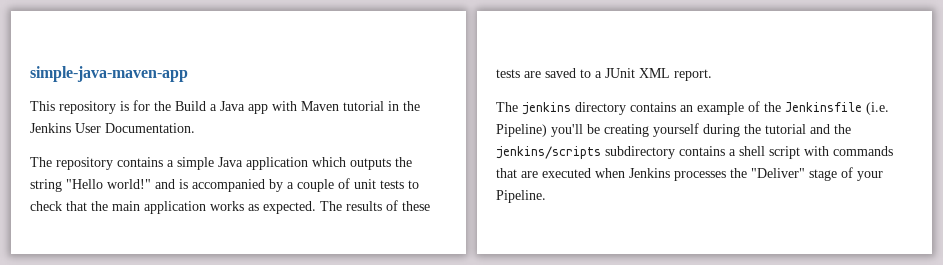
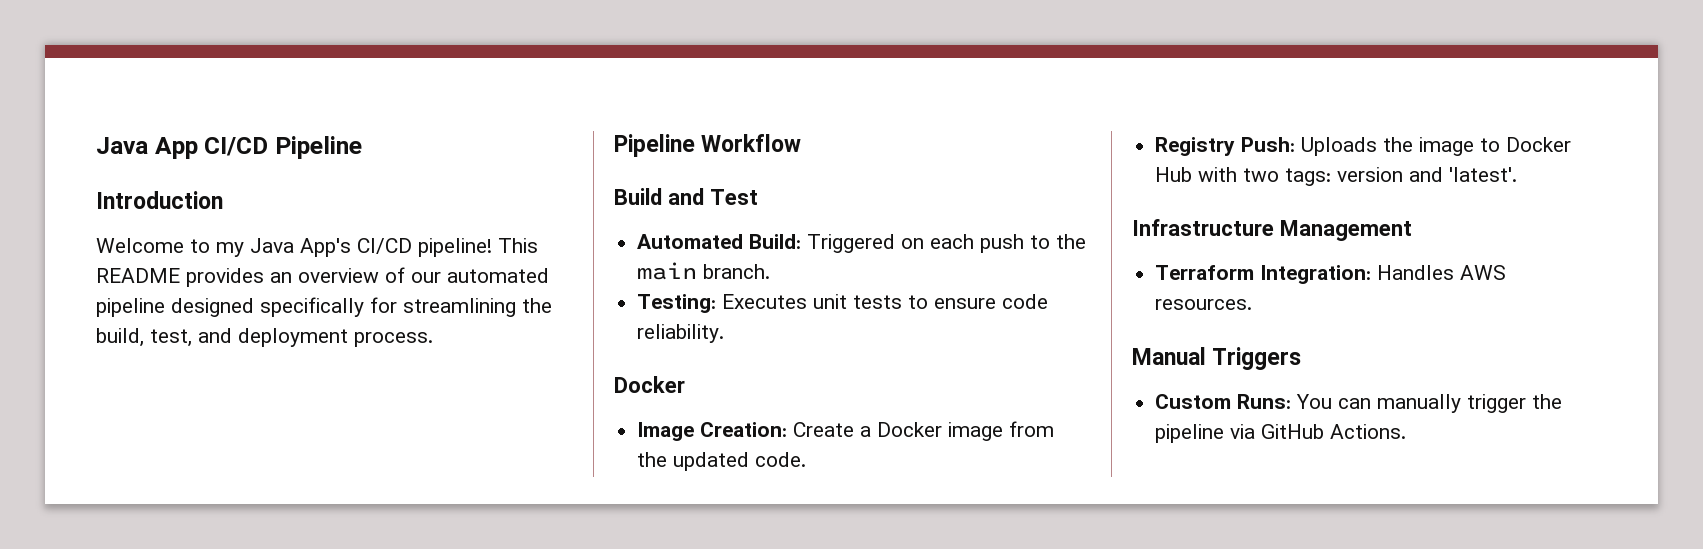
- simple-java-maven-app
- This repository is for the Build a Java app with Maven tutorial in the Jenkins User Documentation.
- The repository contains a simple Java application which outputs the string "Hello world!" and is accompanied by a couple of unit tests to check that the main application works as expected. The results of these tests are saved to a JUnit XML report.
- The jenkins directory contains an example of the Jenkinsfile (i.e. Pipeline) you'll be creating yourself during the tutorial and the jenkins/scripts subdirectory contains a shell script with commands that are executed when Jenkins processes the "Deliver" stage of your Pipeline.
+ Java App CI/CD Pipeline
+ Introduction
+ Welcome to my Java App's CI/CD pipeline! This README provides an overview of our automated pipeline designed specifically for streamlining the build, test, and deployment process.
+ Pipeline Workflow
+ Build and Test
+ Automated Build: Triggered on each push to the main branch.
+ Testing: Executes unit tests to ensure code reliability.
+ Docker
+ Image Creation: Create a Docker image from the updated code.
+ Registry Push: Uploads the image to Docker Hub with two tags: version and 'latest'.
+ Infrastructure Management
+ Terraform Integration: Handles AWS resources.
+ Manual Triggers
+ Custom Runs: You can manually trigger the pipeline via GitHub Actions.

